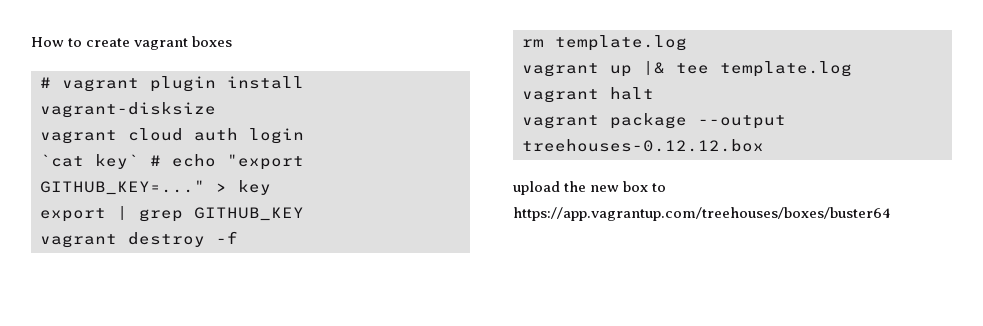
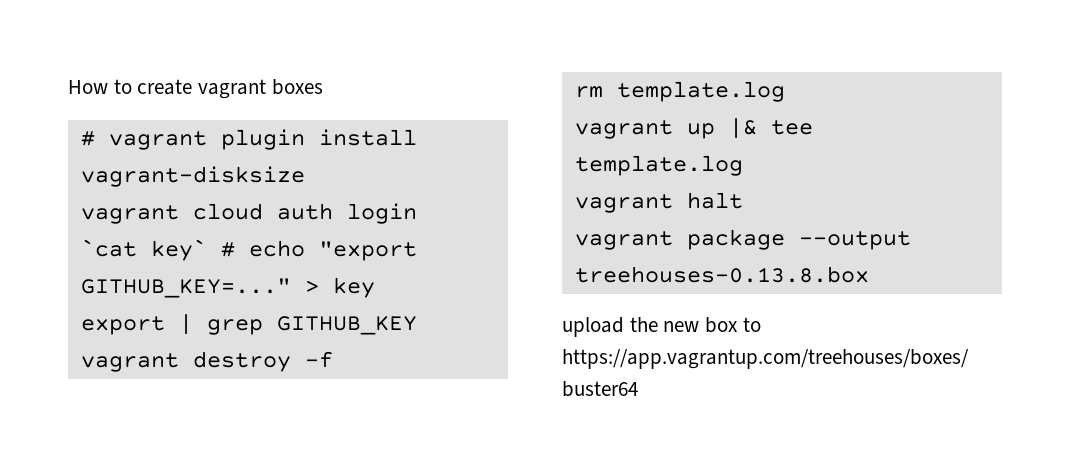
- vagrant package --output treehouses-0.12.12.box
+ vagrant package --output treehouses-0.13.8.box

